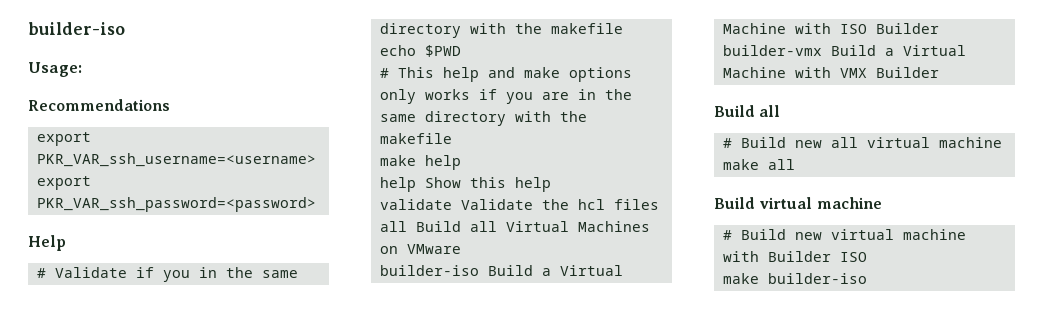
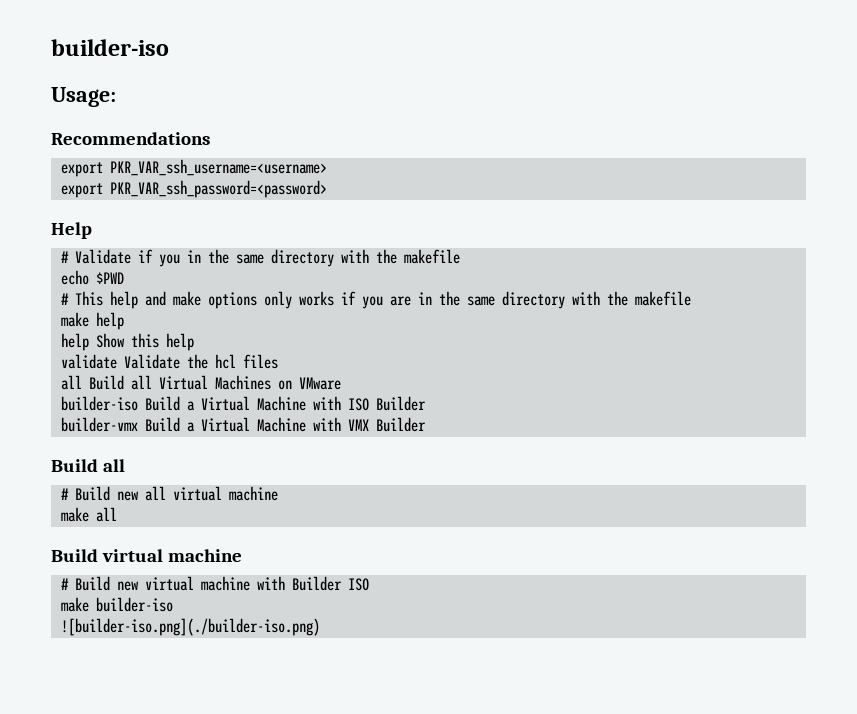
+ ![builder-iso.png](./builder-iso.png)

